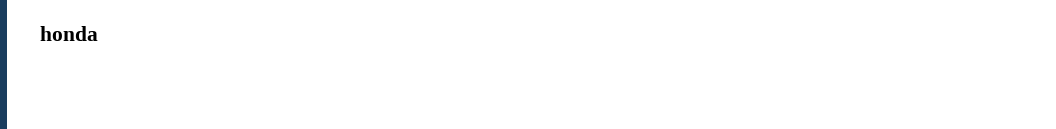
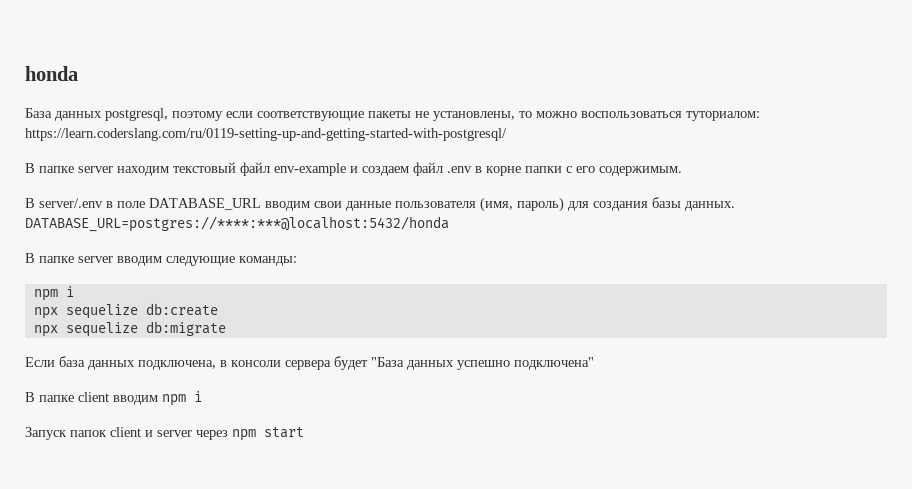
+ База данных postgresql, поэтому если соответствующие пакеты не установлены, то можно воспользоваться туториалом: https://learn.coderslang.com/ru/0119-setting-up-and-getting-started-with-postgresql/
+ В папке server находим текстовый файл env-example и создаем файл .env в корне папки с его содержимым.
+ В server/.env в поле DATABASE_URL вводим свои данные пользователя (имя, пароль) для создания базы данных. DATABASE_URL=postgres://****:***@localhost:5432/honda
+ В папке server вводим следующие команды:
+ npm i
+ npx sequelize db:create
+ npx sequelize db:migrate
+ Если база данных подключена, в консоли сервера будет "База данных успешно подключена"
+ В папке client вводим npm i
+ Запуск папок client и server через npm start

